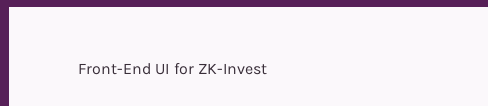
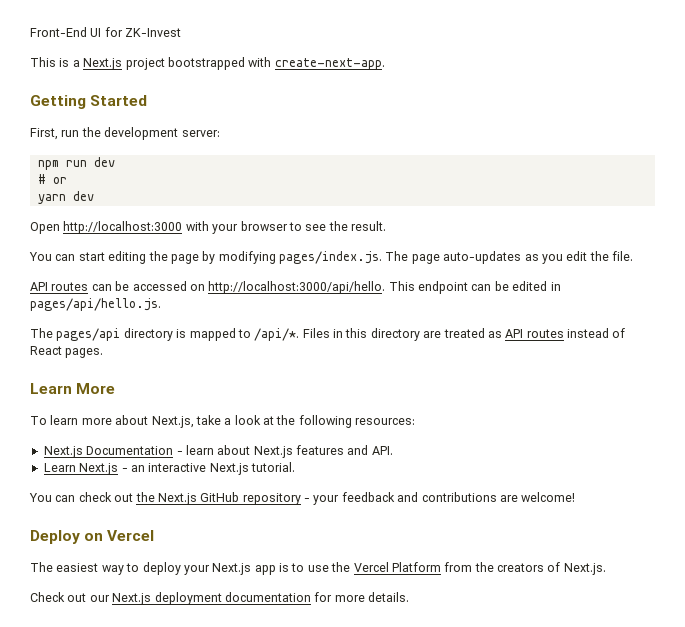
+ This is a Next.js project bootstrapped with create-next-app.
+ Getting Started
+ First, run the development server:
+ npm run dev
+ # or
+ yarn dev
+ Open http://localhost:3000 with your browser to see the result.
+ You can start editing the page by modifying pages/index.js. The page auto-updates as you edit the file.
+ API routes can be accessed on http://localhost:3000/api/hello. This endpoint can be edited in pages/api/hello.js.
+ The pages/api directory is mapped to /api/*. Files in this directory are treated as API routes instead of React pages.
+ Learn More
+ To learn more about Next.js, take a look at the following resources:
+ Next.js Documentation - learn about Next.js features and API.
+ Learn Next.js - an interactive Next.js tutorial.
+ You can check out the Next.js GitHub repository - your feedback and contributions are welcome!
+ Deploy on Vercel
+ The easiest way to deploy your Next.js app is to use the Vercel Platform from the creators of Next.js.
+ Check out our Next.js deployment documentation for more details.

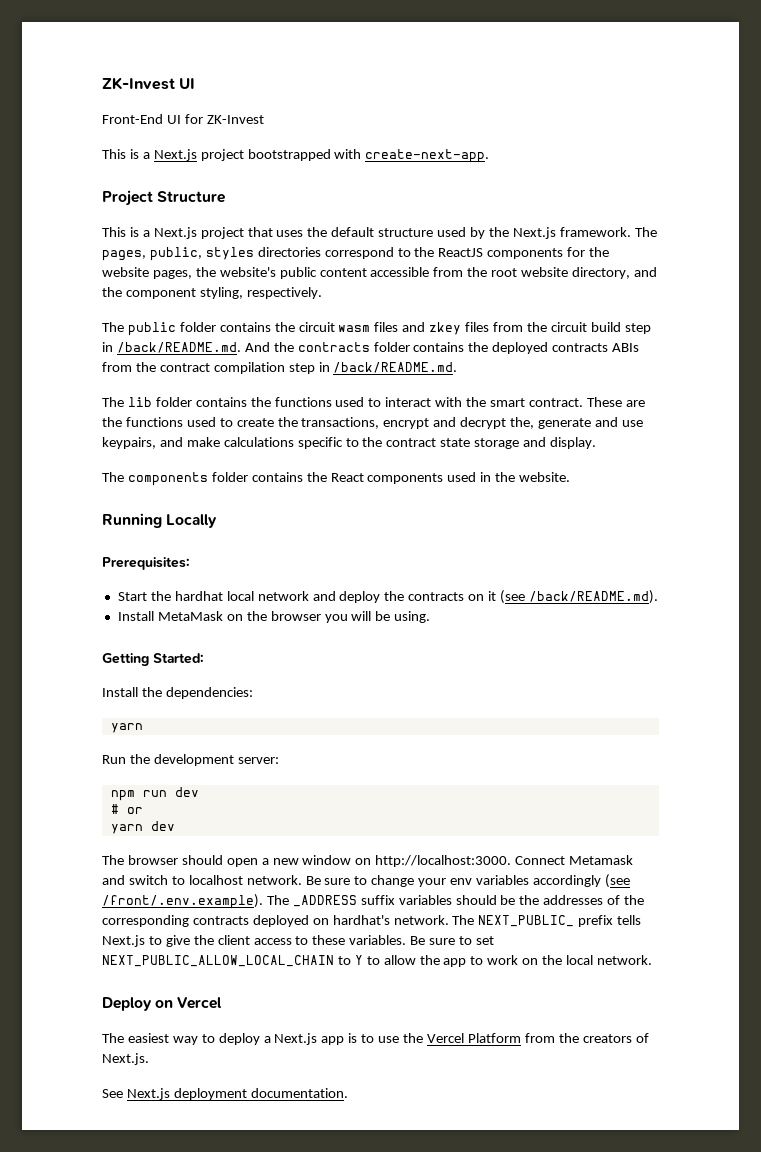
+ ZK-Invest UI
- Getting Started
- First, run the development server:
+ Project Structure
+ This is a Next.js project that uses the default structure used by the Next.js framework. The pages, public, styles directories correspond to the ReactJS components for the website pages, the website's public content accessible from the root website directory, and the component styling, respectively.
+ The public folder contains the circuit wasm files and zkey files from the circuit build step in /back/README.md. And the contracts folder contains the deployed contracts ABIs from the contract compilation step in /back/README.md.
+ The lib folder contains the functions used to interact with the smart contract. These are the functions used to create the transactions, encrypt and decrypt the, generate and use keypairs, and make calculations specific to the contract state storage and display.
+ The components folder contains the React components used in the website.
+ Running Locally
+ Prerequisites:
+ Start the hardhat local network and deploy the contracts on it (see /back/README.md).
+ Install MetaMask on the browser you will be using.
+ Getting Started:
+ Install the dependencies:
+ yarn
+ Run the development server:
- Open http://localhost:3000 with your browser to see the result.
- You can start editing the page by modifying pages/index.js. The page auto-updates as you edit the file.
- API routes can be accessed on http://localhost:3000/api/hello. This endpoint can be edited in pages/api/hello.js.
- The pages/api directory is mapped to /api/*. Files in this directory are treated as API routes instead of React pages.
- Learn More
- To learn more about Next.js, take a look at the following resources:
- Next.js Documentation - learn about Next.js features and API.
- Learn Next.js - an interactive Next.js tutorial.
- You can check out the Next.js GitHub repository - your feedback and contributions are welcome!
+ The browser should open a new window on http://localhost:3000. Connect Metamask and switch to localhost network. Be sure to change your env variables accordingly (see /front/.env.example). The _ADDRESS suffix variables should be the addresses of the corresponding contracts deployed on hardhat's network. The NEXT_PUBLIC_ prefix tells Next.js to give the client access to these variables. Be sure to set NEXT_PUBLIC_ALLOW_LOCAL_CHAIN to Y to allow the app to work on the local network.
- The easiest way to deploy your Next.js app is to use the Vercel Platform from the creators of Next.js.
+ The easiest way to deploy a Next.js app is to use the Vercel Platform from the creators of Next.js.
- Check out our Next.js deployment documentation for more details.
+ See Next.js deployment documentation.

